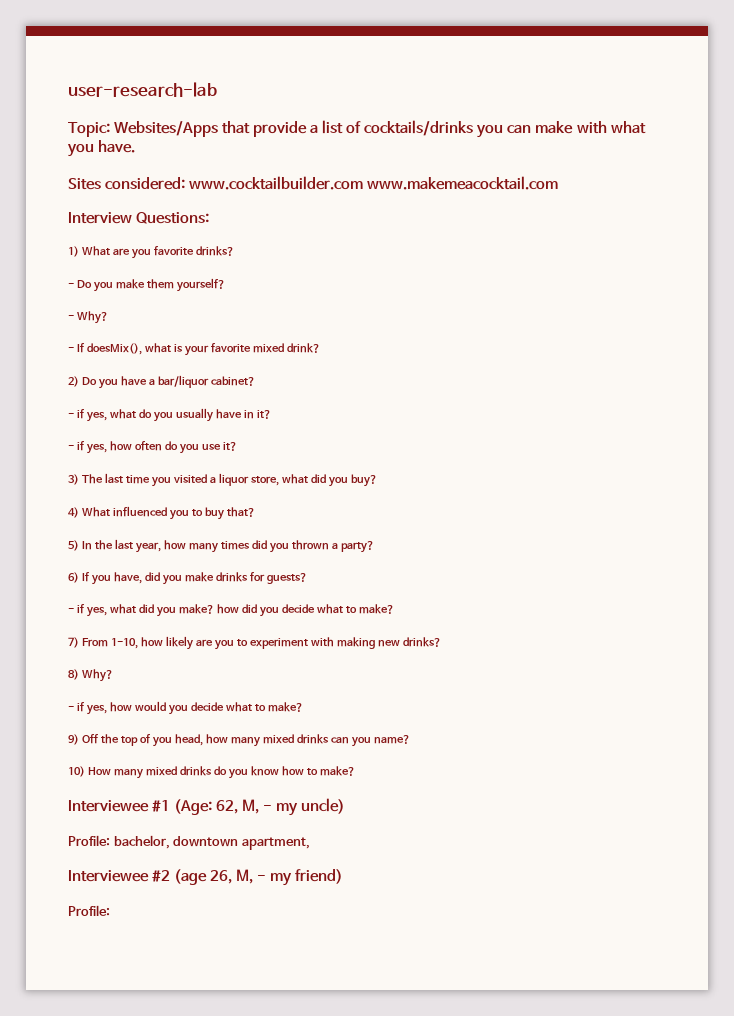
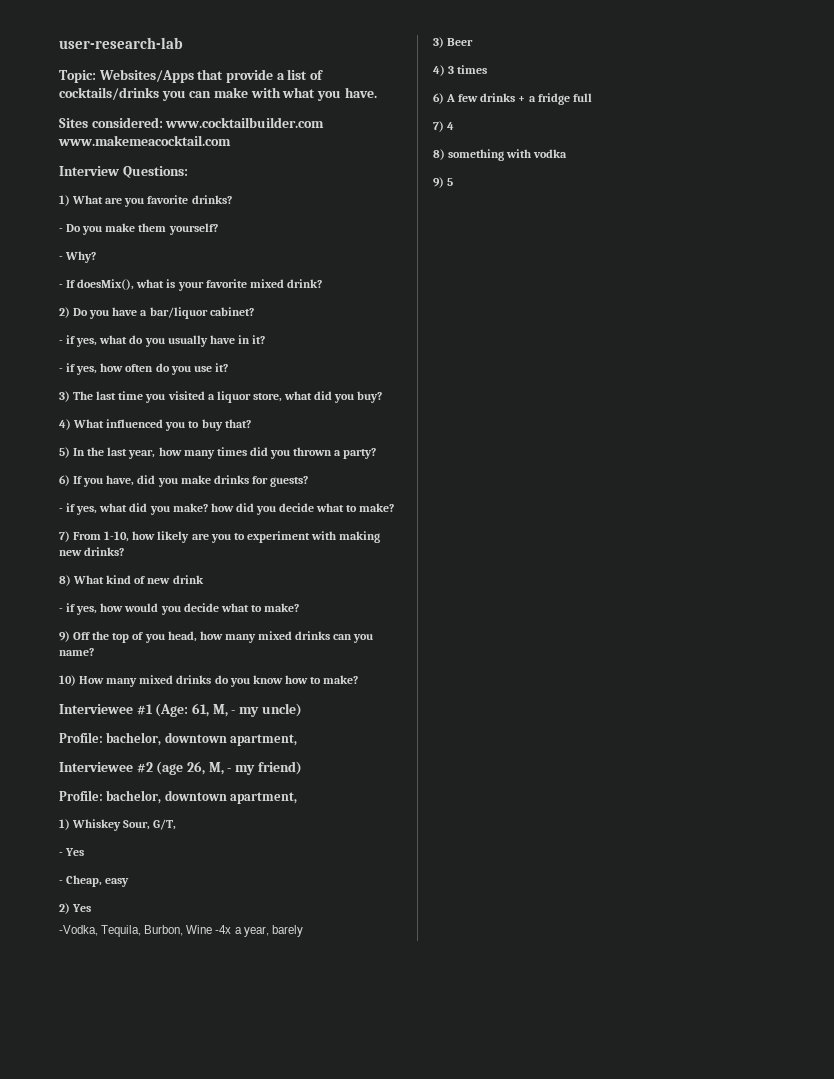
- 8) Why?
+ 8) What kind of new drink
- Interviewee #1 (Age: 62, M, - my uncle)
+ Interviewee #1 (Age: 61, M, - my uncle)
  Interviewee #2 (age 26, M, - my friend)
- Profile:
+ Profile: bachelor, downtown apartment,
+ 1) Whiskey Sour, G/T,
+ - Yes
+ - Cheap, easy
+ 2) Yes
+ -Vodka, Tequila, Burbon, Wine -4x a year, barely
+ 3) Beer
+ 4) 3 times
+ 6) A few drinks + a fridge full
+ 7) 4
+ 8) something with vodka
+ 9) 5

